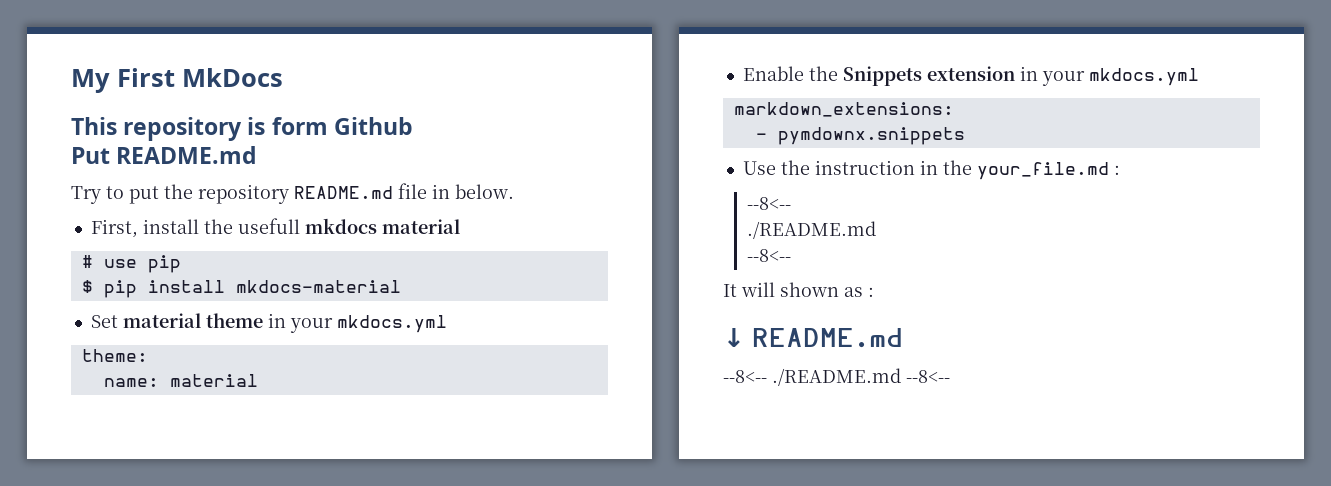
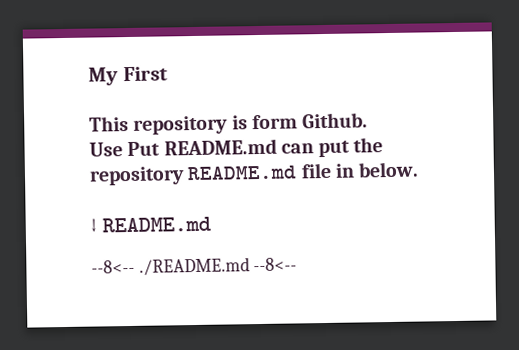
- My First MkDocs
+ My First
- This repository is form Github
- Put README.md
- Try to put the repository README.md file in below.
+ This repository is form Github.
+ Use Put README.md can put the repository README.md file in below.
- First, install the usefull mkdocs material
- # use pip
- $ pip install mkdocs-material
- Set material theme in your mkdocs.yml
- theme:
- name: material
- Enable the Snippets extension in your mkdocs.yml
- markdown_extensions:
- - pymdownx.snippets
- Use the instruction in the your_file.md :
- --8<--
- ./README.md
- --8<--
- It will shown as :

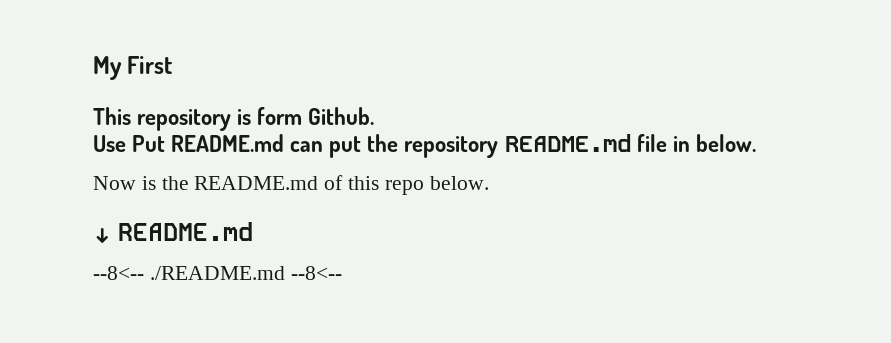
+ Now is the README.md of this repo below.

